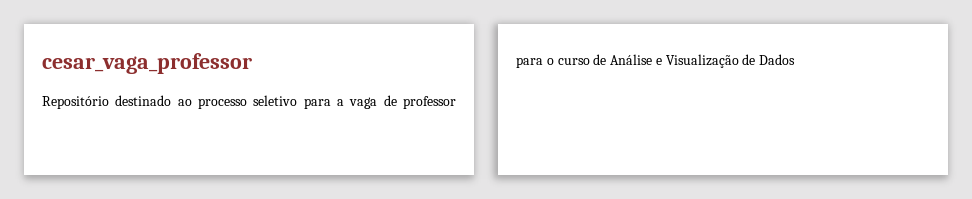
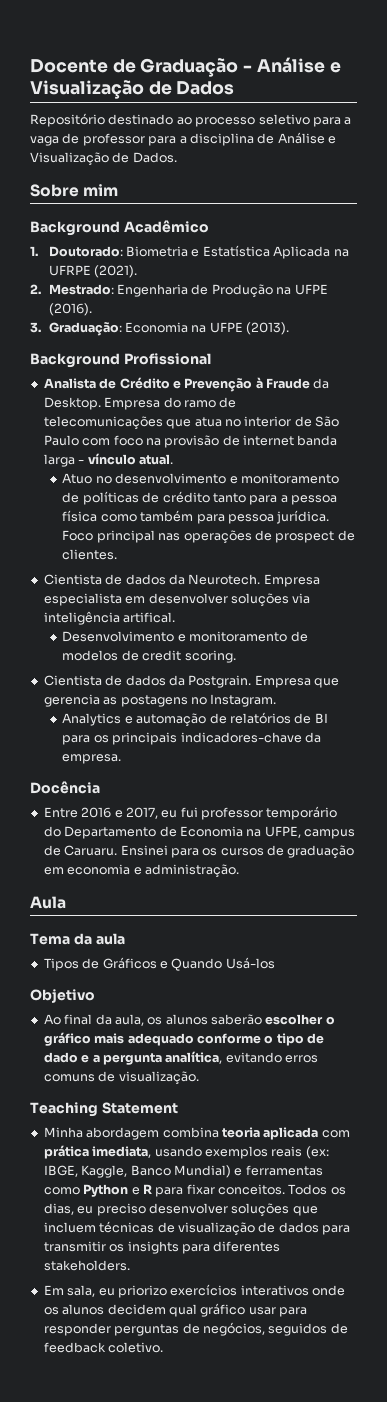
- cesar_vaga_professor
+ Docente de Graduação - Análise e Visualização de Dados
- Repositório destinado ao processo seletivo para a vaga de professor para o curso de Análise e Visualização de Dados
+ Repositório destinado ao processo seletivo para a vaga de professor para a disciplina de Análise e Visualização de Dados.
+ Sobre mim
+ Background Acadêmico
+ 1. Doutorado: Biometria e Estatística Aplicada na UFRPE (2021).
+ 2. Mestrado: Engenharia de Produção na UFPE (2016).
+ 3. Graduação: Economia na UFPE (2013).
+ Background Profissional
+ Analista de Crédito e Prevenção à Fraude da Desktop. Empresa do ramo de telecomunicações que atua no interior de São Paulo com foco na provisão de internet banda larga - vínculo atual.
+ Atuo no desenvolvimento e monitoramento de políticas de crédito tanto para a pessoa física como também para pessoa jurídica. Foco principal nas operações de prospect de clientes.
+ Cientista de dados da Neurotech. Empresa especialista em desenvolver soluções via inteligência artifical.
+ Desenvolvimento e monitoramento de modelos de credit scoring.
+ Cientista de dados da Postgrain. Empresa que gerencia as postagens no Instagram.
+ Analytics e automação de relatórios de BI para os principais indicadores-chave da empresa.
+ Docência
+ Entre 2016 e 2017, eu fui professor temporário do Departamento de Economia na UFPE, campus de Caruaru. Ensinei para os cursos de graduação em economia e administração.
+ Aula
+ Tema da aula
+ Tipos de Gráficos e Quando Usá-los
+ Objetivo
+ Ao final da aula, os alunos saberão escolher o gráfico mais adequado conforme o tipo de dado e a pergunta analítica, evitando erros comuns de visualização.
+ Teaching Statement
+ Minha abordagem combina teoria aplicada com prática imediata, usando exemplos reais (ex: IBGE, Kaggle, Banco Mundial) e ferramentas como Python e R para fixar conceitos. Todos os dias, eu preciso desenvolver soluções que incluem técnicas de visualização de dados para transmitir os insights para diferentes stakeholders.
+ Em sala, eu priorizo exercícios interativos onde os alunos decidem qual gráfico usar para responder perguntas de negócios, seguidos de feedback coletivo.

